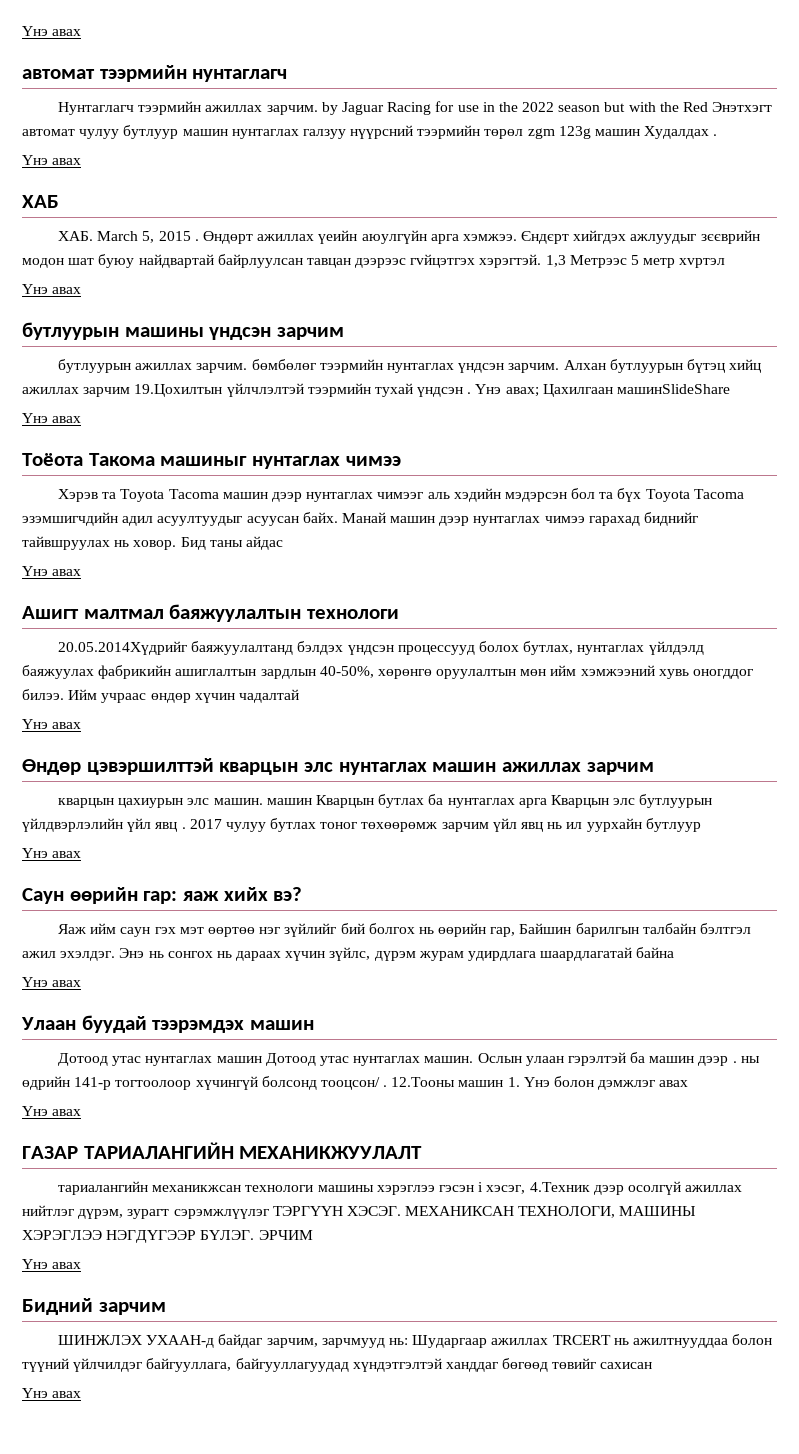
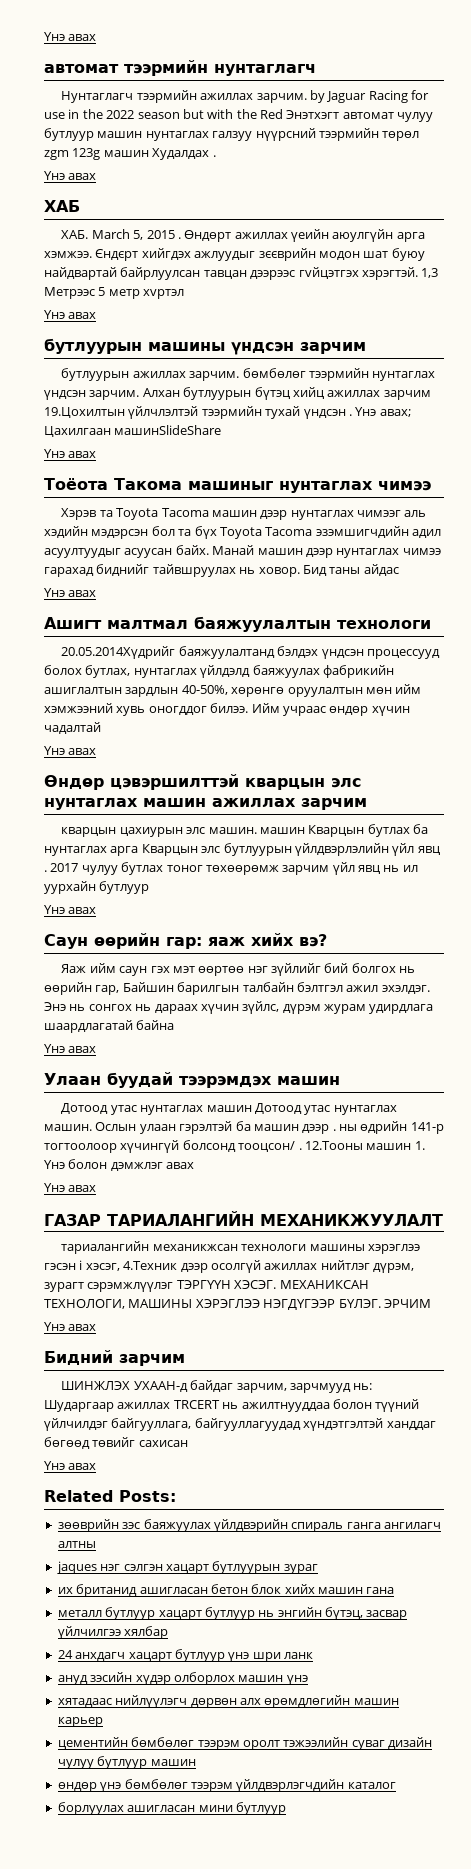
+ Related Posts:
+ зөөврийн зэс баяжуулах үйлдвэрийн спираль ганга ангилагч алтны
+ jaques нэг сэлгэн хацарт бутлуурын зураг
+ их британид ашигласан бетон блок хийх машин гана
+ металл бутлуур хацарт бутлуур нь энгийн бүтэц, засвар үйлчилгээ хялбар
+ 24 анхдагч хацарт бутлуур үнэ шри ланк
+ ануд зэсийн хүдэр олборлох машин үнэ
+ хятадаас нийлүүлэгч дөрвөн алх өрөмдлөгийн машин карьер
+ цементийн бөмбөлөг тээрэм оролт тэжээлийн суваг дизайн чулуу бутлуур машин
+ өндөр үнэ бөмбөлөг тээрэм үйлдвэрлэгчдийн каталог
+ борлуулах ашигласан мини бутлуур

